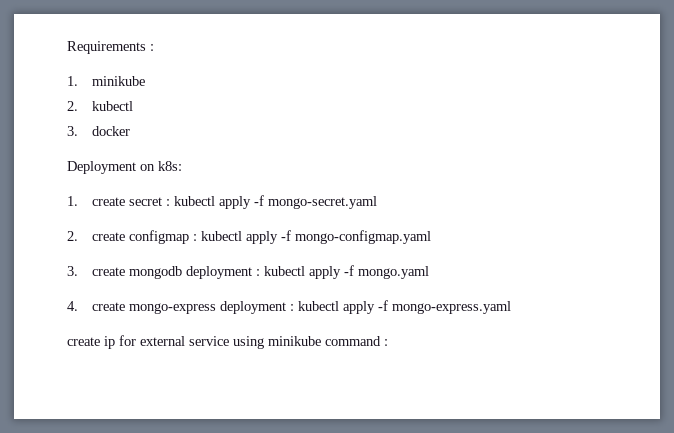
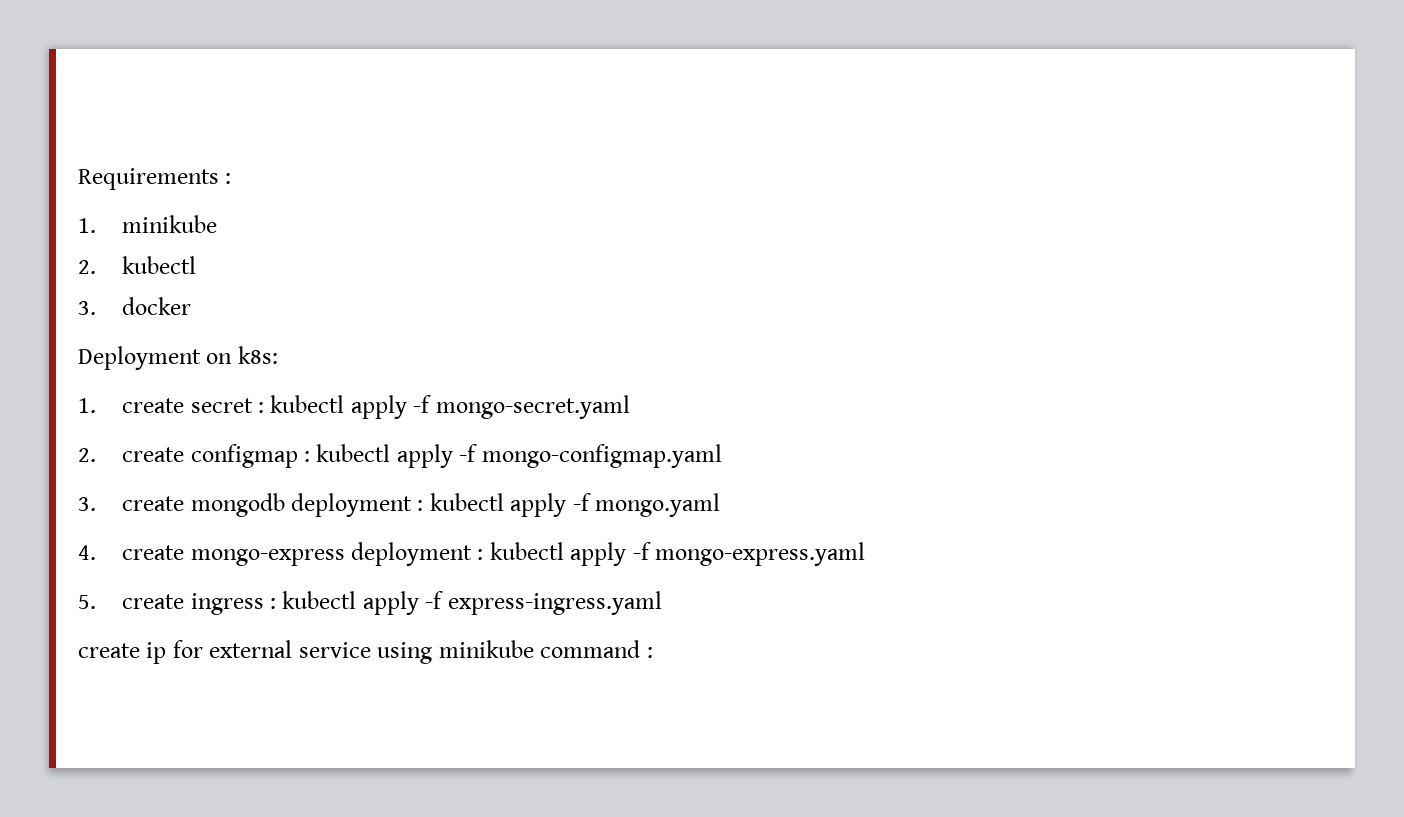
+ 5. create ingress : kubectl apply -f express-ingress.yaml

